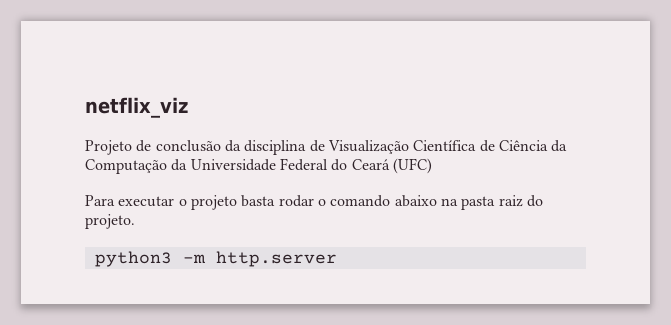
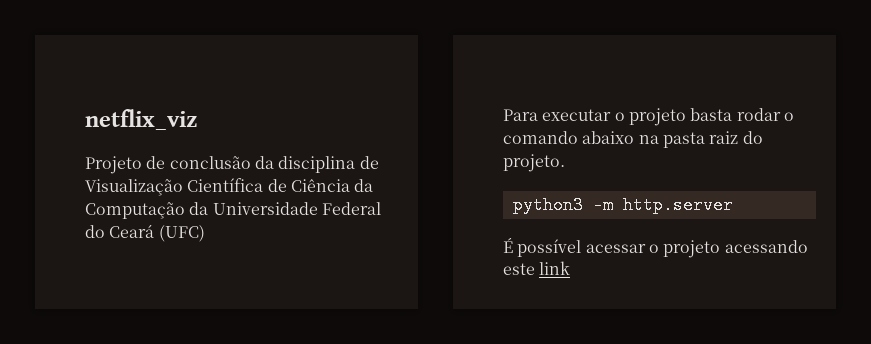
+ É possível acessar o projeto acessando este link

